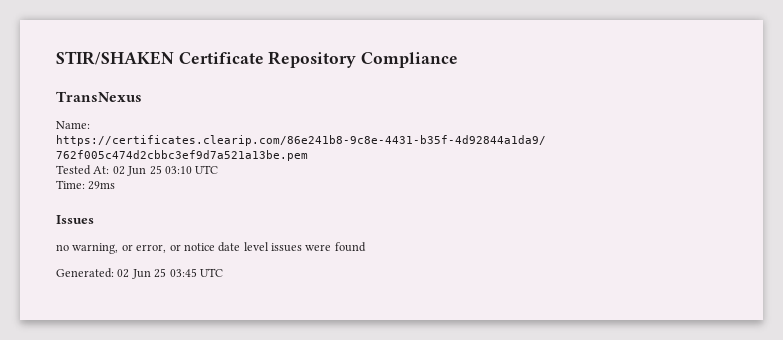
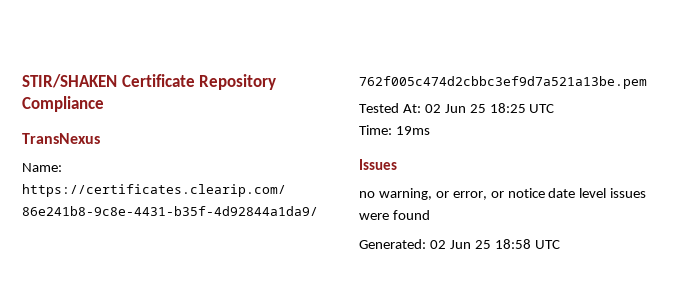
- Tested At: 02 Jun 25 03:10 UTC
+ Tested At: 02 Jun 25 18:25 UTC
- Time: 29ms
+ Time: 19ms
- Generated: 02 Jun 25 03:45 UTC
+ Generated: 02 Jun 25 18:58 UTC

